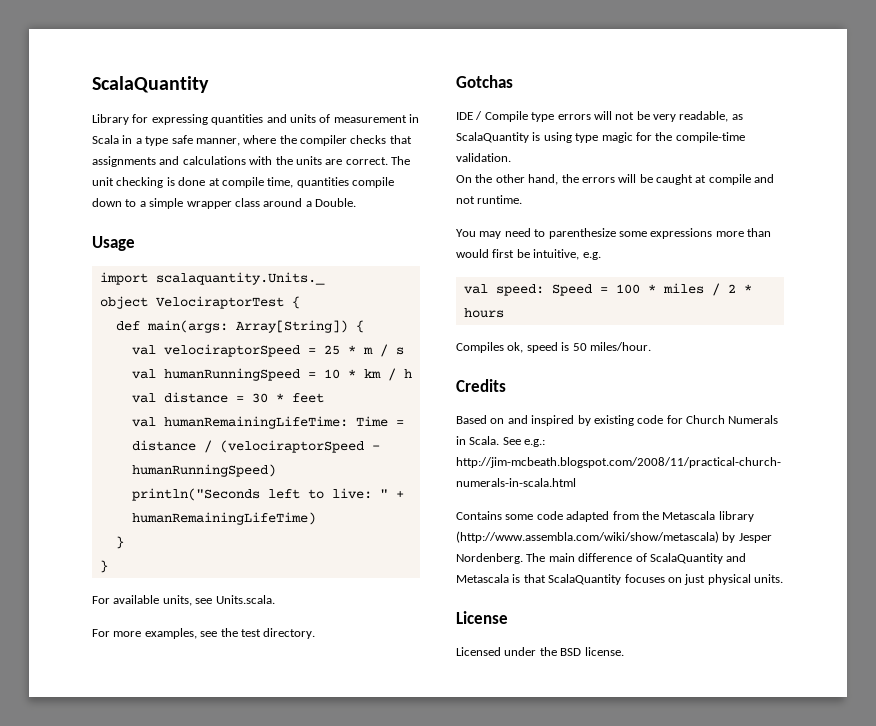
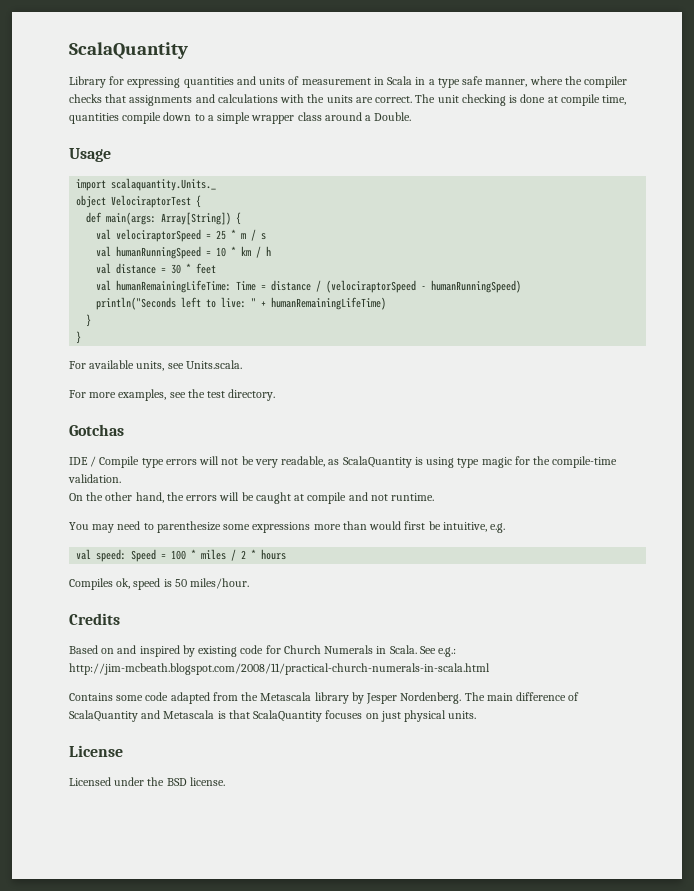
- Contains some code adapted from the Metascala library (http://www.assembla.com/wiki/show/metascala) by Jesper Nordenberg.
+ Contains some code adapted from the Metascala library by Jesper Nordenberg.

